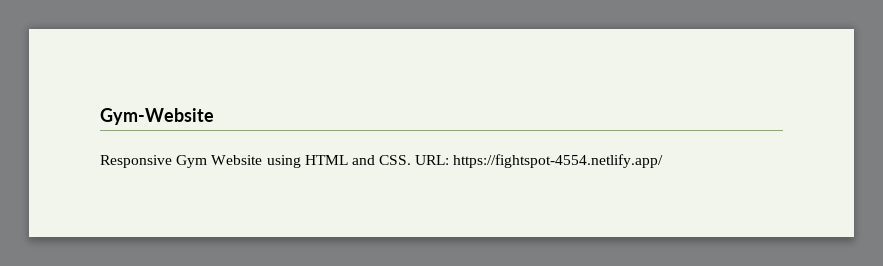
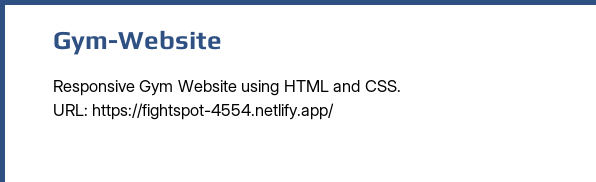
- Responsive Gym Website using HTML and CSS. URL: https://fightspot-4554.netlify.app/
+ Responsive Gym Website using HTML and CSS.
+ URL: https://fightspot-4554.netlify.app/

